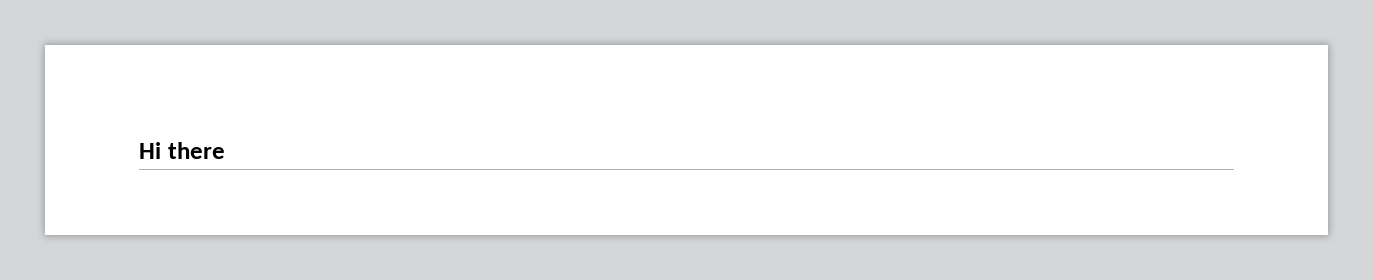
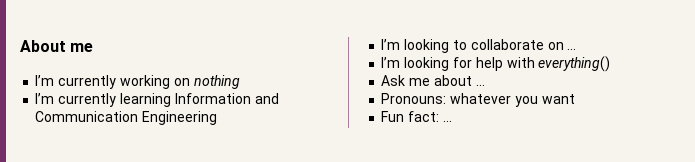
- Hi there
+ About me
+ I’m currently working on nothing
+ I’m currently learning Information and Communication Engineering
+ I’m looking to collaborate on ...
+ I’m looking for help with everything()
+ Ask me about ...
+ Pronouns: whatever you want
+ Fun fact: ...

